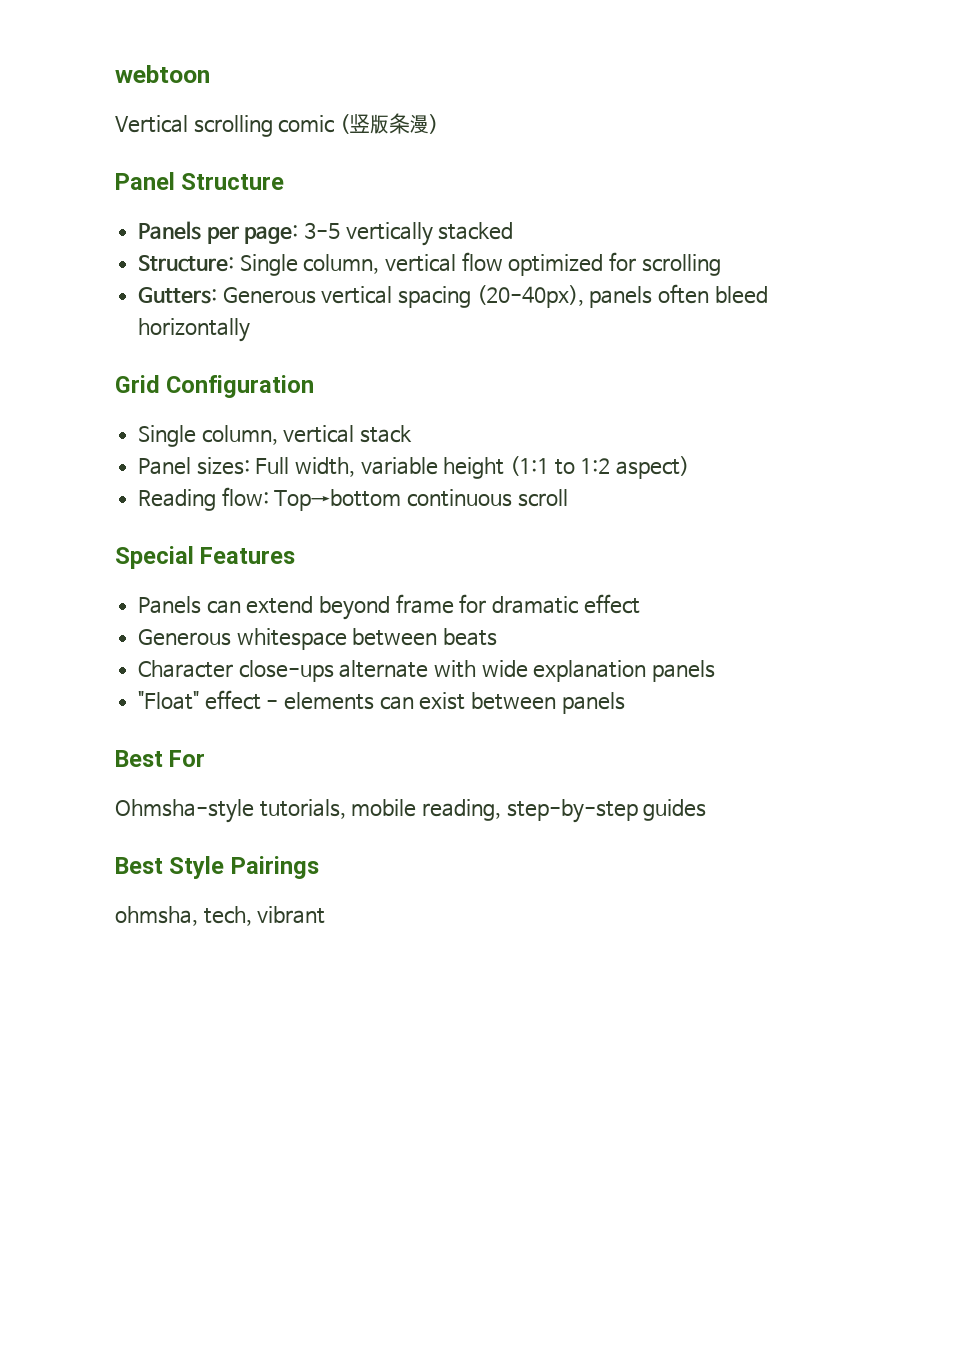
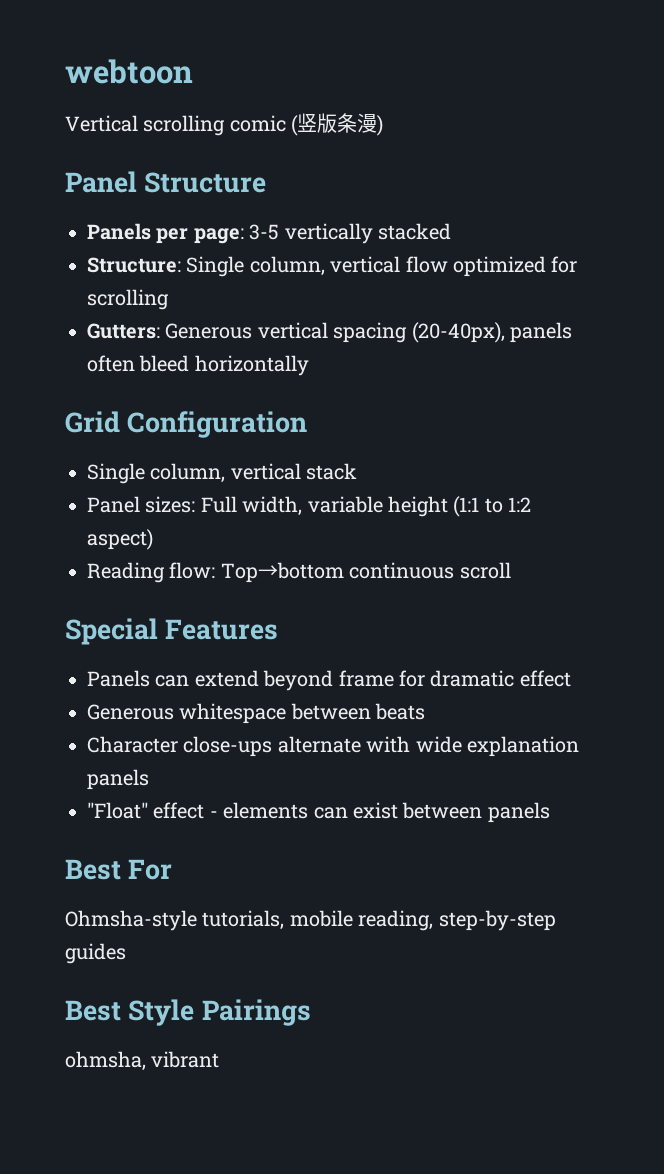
- ohmsha, tech, vibrant
+ ohmsha, vibrant

